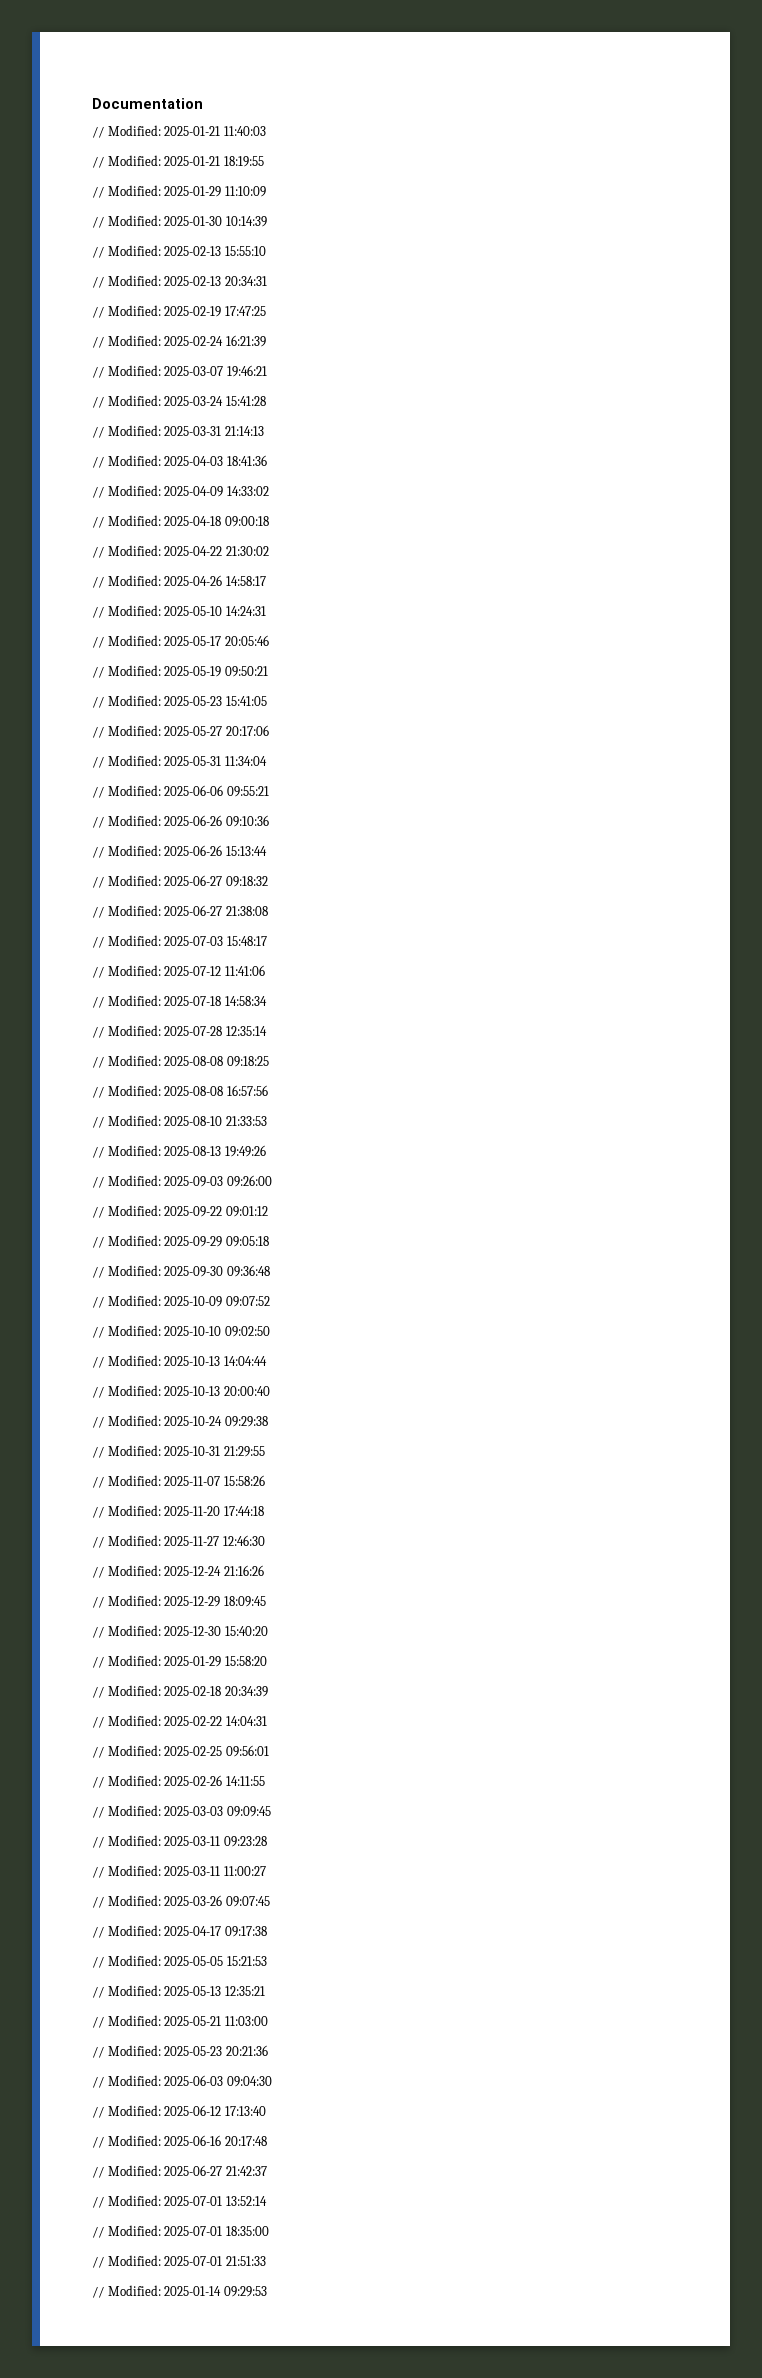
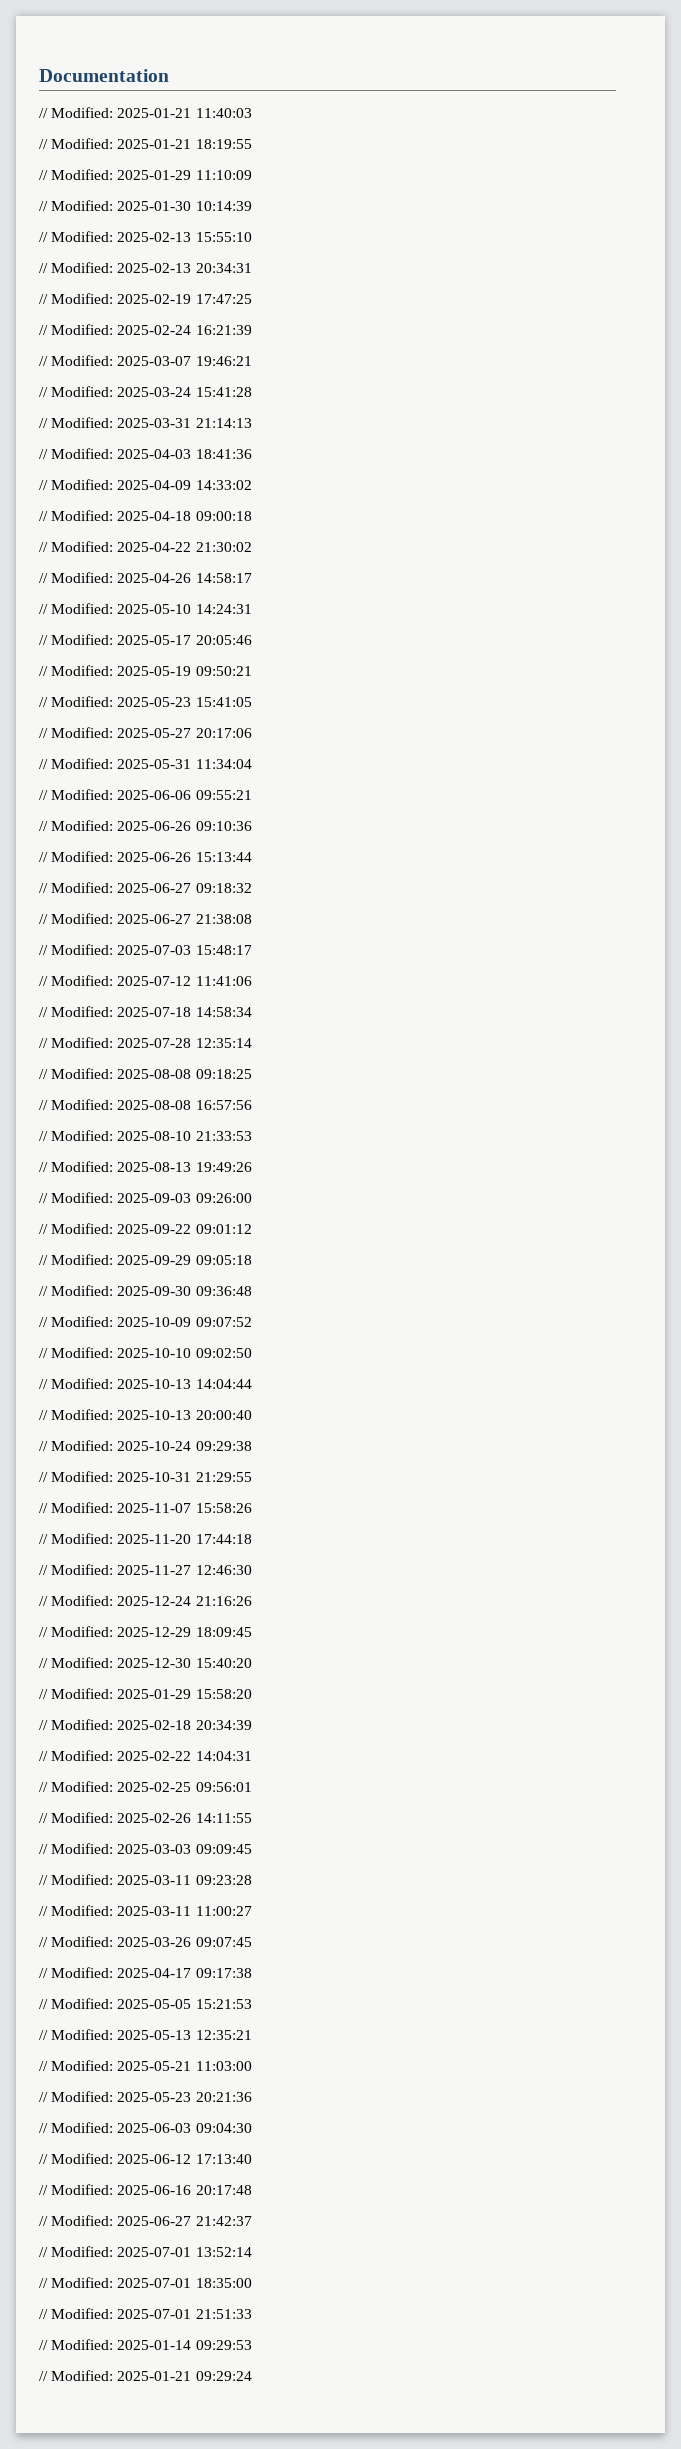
+ // Modified: 2025-01-21 09:29:24

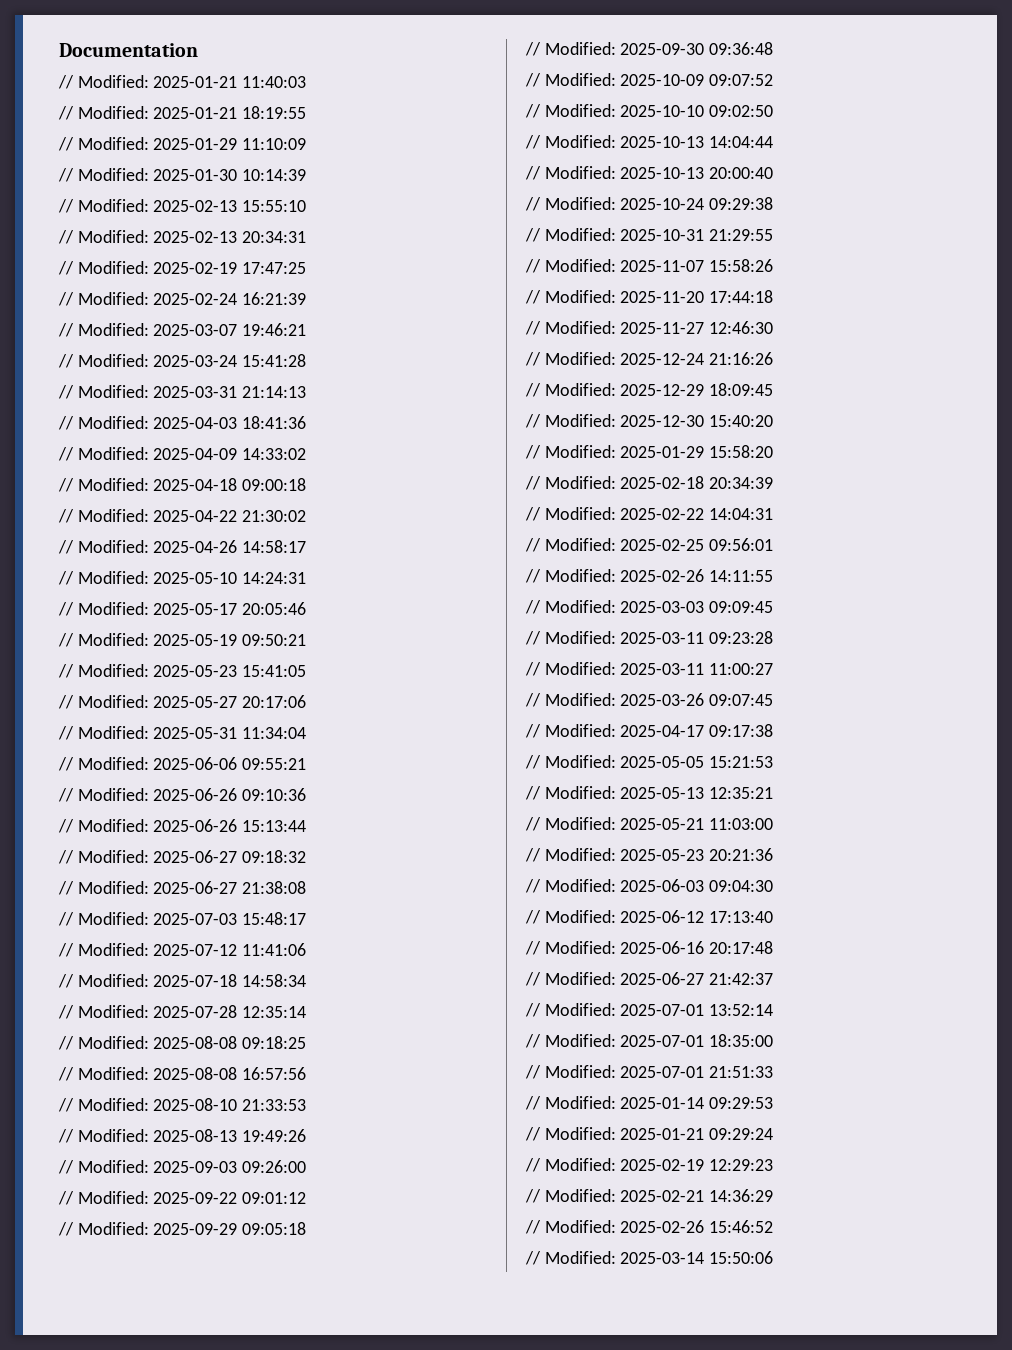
+ // Modified: 2025-02-19 12:29:23
+ // Modified: 2025-02-21 14:36:29
+ // Modified: 2025-02-26 15:46:52
+ // Modified: 2025-03-14 15:50:06

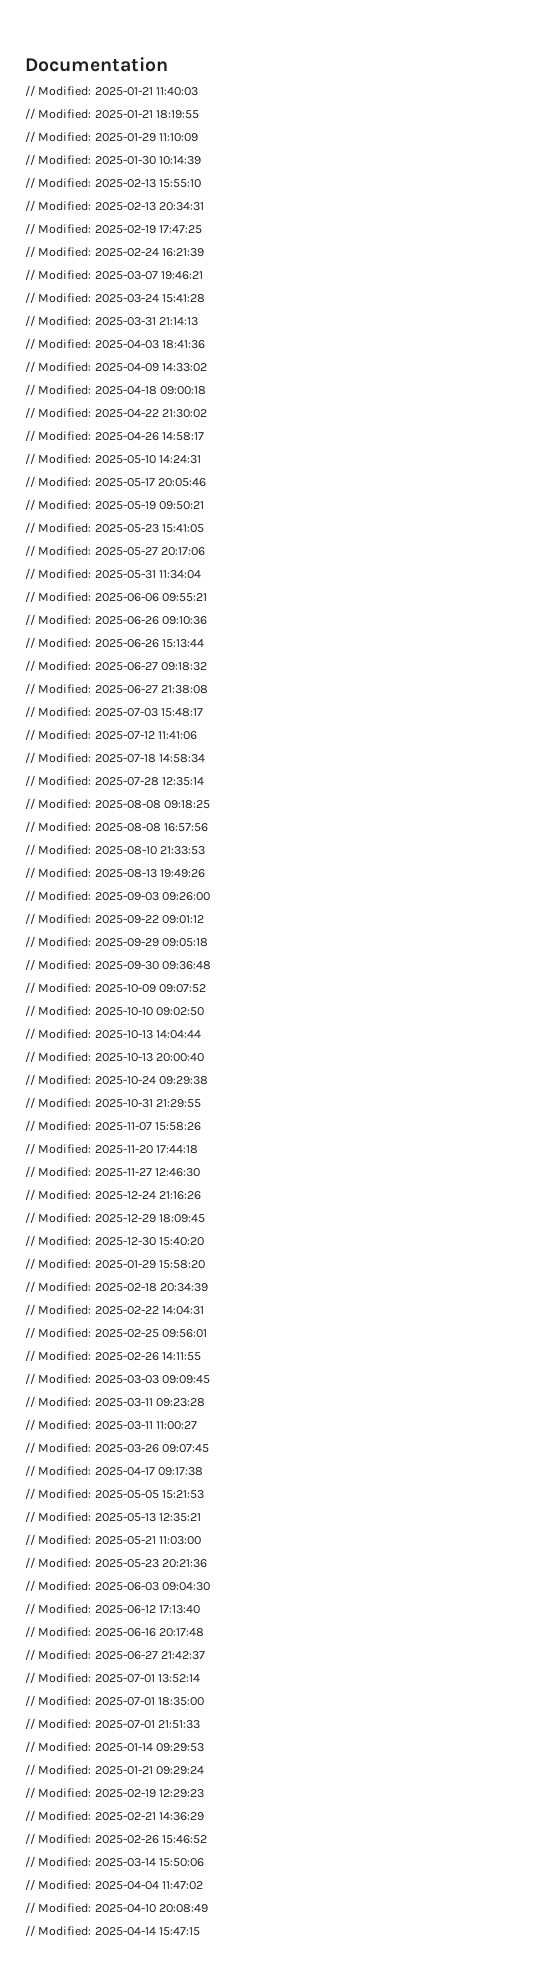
+ // Modified: 2025-04-04 11:47:02
+ // Modified: 2025-04-10 20:08:49
+ // Modified: 2025-04-14 15:47:15

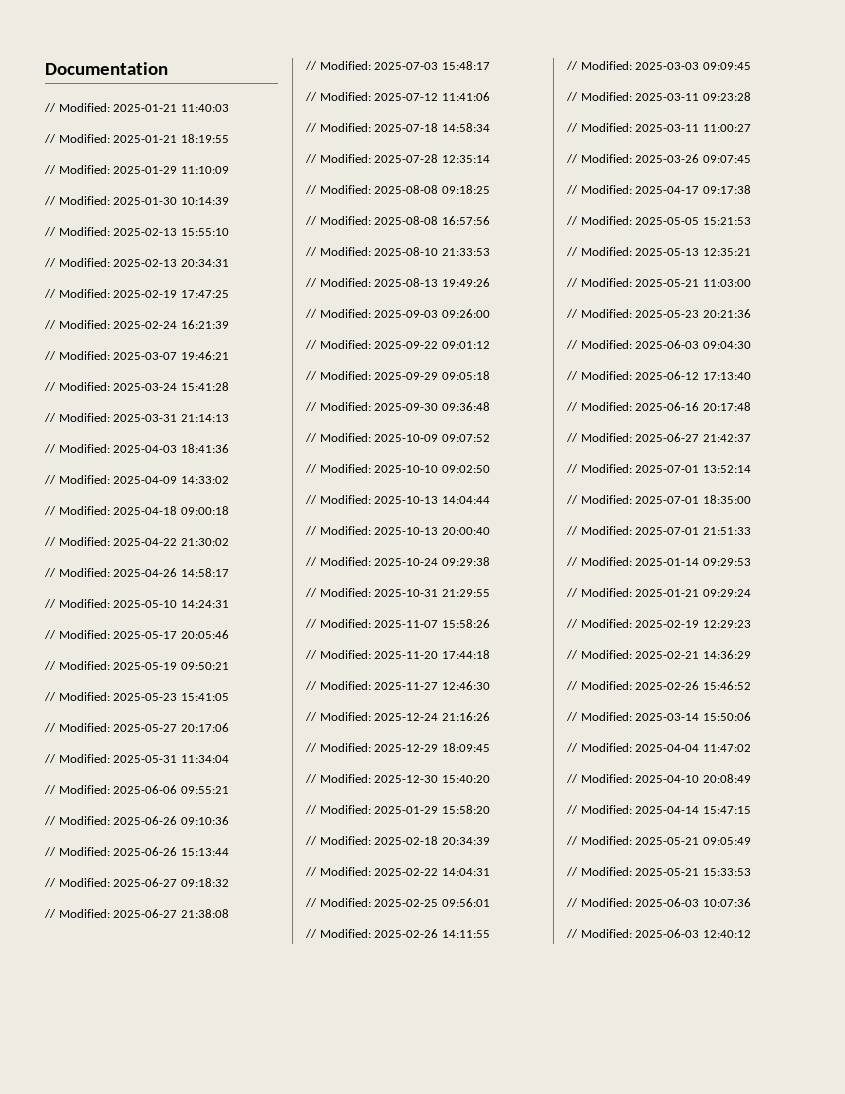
+ // Modified: 2025-05-21 09:05:49
+ // Modified: 2025-05-21 15:33:53
+ // Modified: 2025-06-03 10:07:36
+ // Modified: 2025-06-03 12:40:12

